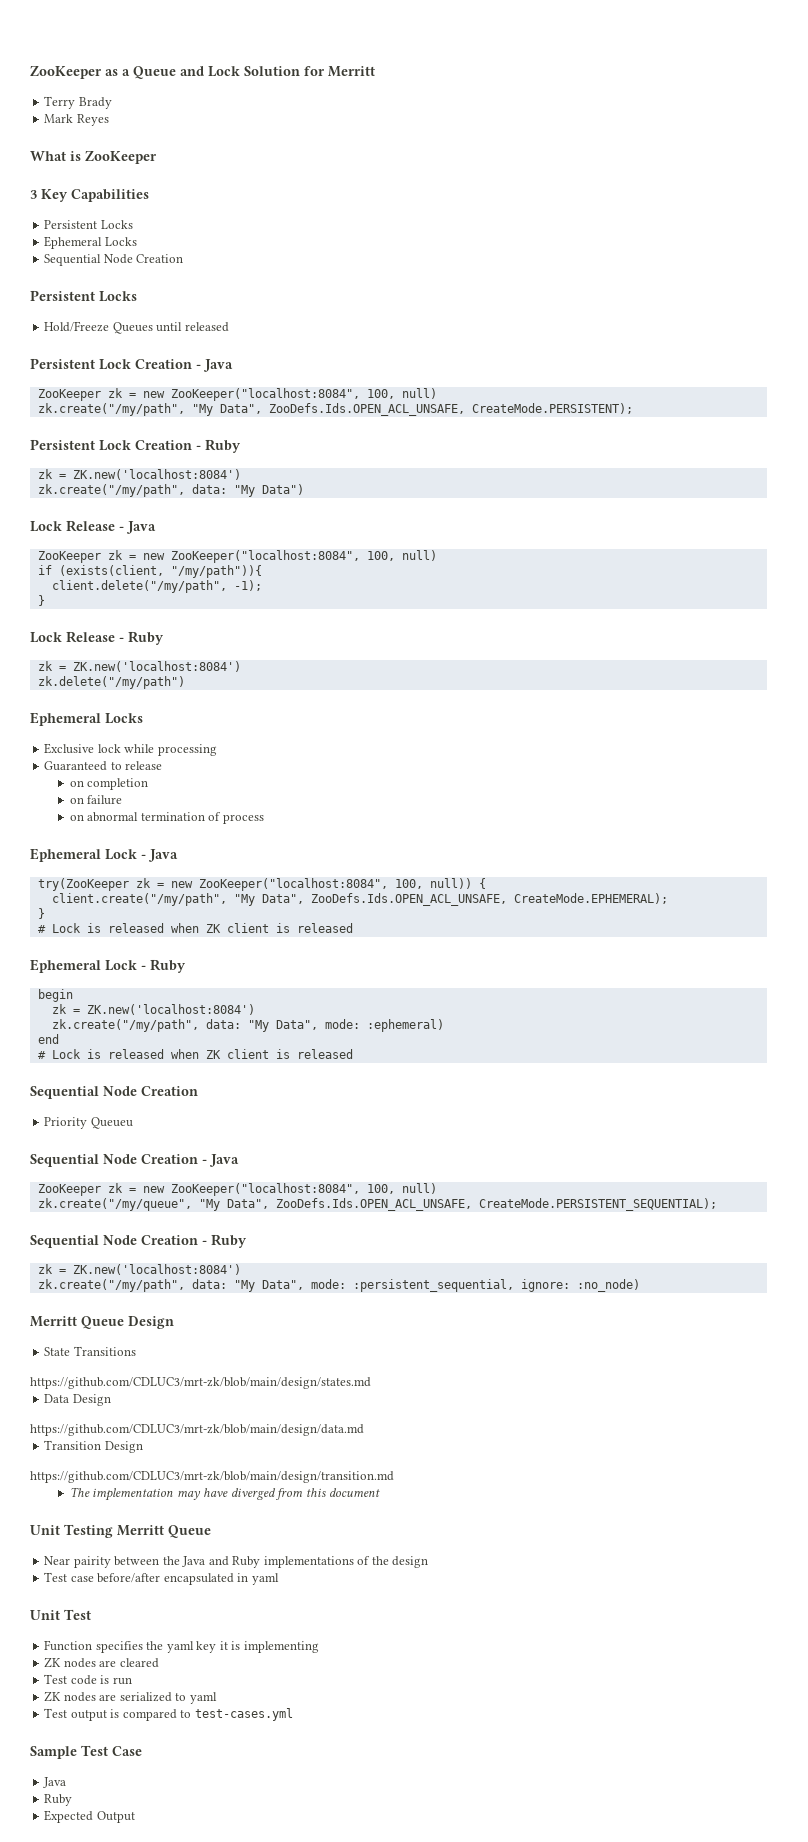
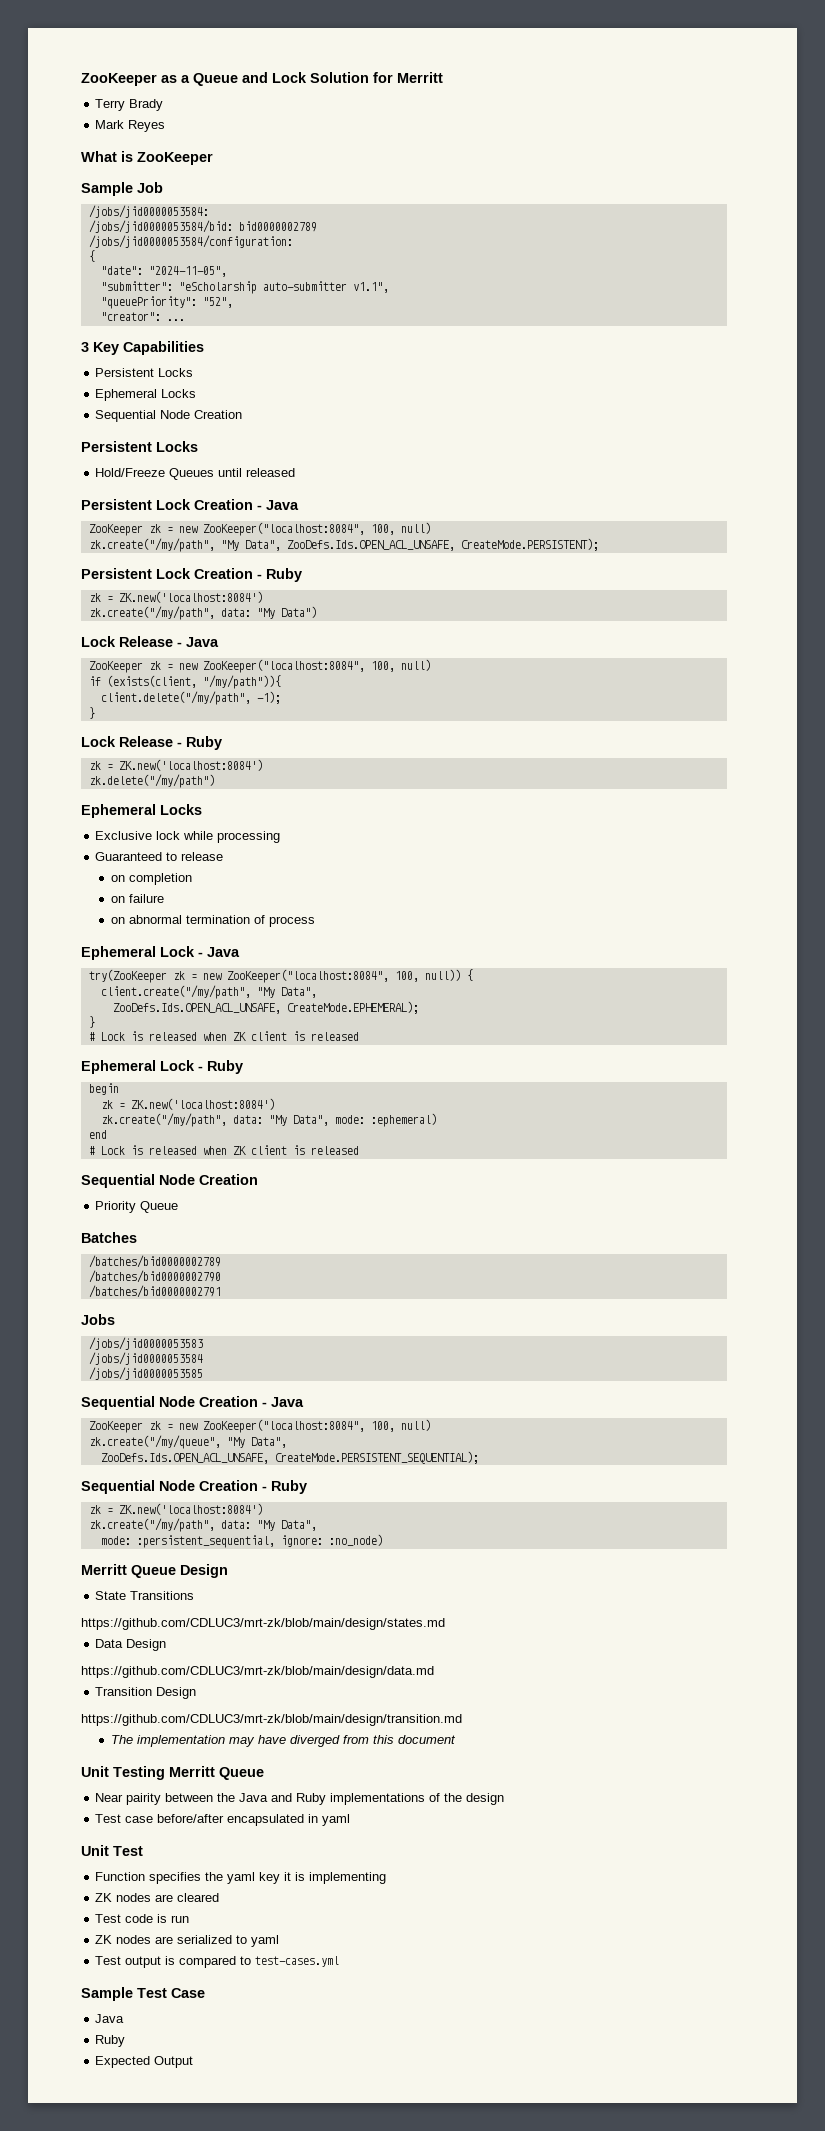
+ Sample Job
+ /jobs/jid0000053584:
+ /jobs/jid0000053584/bid: bid0000002789
+ /jobs/jid0000053584/configuration:
+ {
+ "date": "2024-11-05",
+ "submitter": "eScholarship auto-submitter v1.1",
+ "queuePriority": "52",
+ "creator": ...
- client.create("/my/path", "My Data", ZooDefs.Ids.OPEN_ACL_UNSAFE, CreateMode.EPHEMERAL);
+ client.create("/my/path", "My Data",
+ ZooDefs.Ids.OPEN_ACL_UNSAFE, CreateMode.EPHEMERAL);
- Priority Queueu
+ Priority Queue
+ Batches
+ /batches/bid0000002789
+ /batches/bid0000002790
+ /batches/bid0000002791
+ Jobs
+ /jobs/jid0000053583
+ /jobs/jid0000053584
+ /jobs/jid0000053585
- zk.create("/my/queue", "My Data", ZooDefs.Ids.OPEN_ACL_UNSAFE, CreateMode.PERSISTENT_SEQUENTIAL);
+ zk.create("/my/queue", "My Data",
+ ZooDefs.Ids.OPEN_ACL_UNSAFE, CreateMode.PERSISTENT_SEQUENTIAL);
  Sequential Node Creation - Ruby
  zk = ZK.new('localhost:8084')
- zk.create("/my/path", data: "My Data", mode: :persistent_sequential, ignore: :no_node)
+ zk.create("/my/path", data: "My Data",
+ mode: :persistent_sequential, ignore: :no_node)

